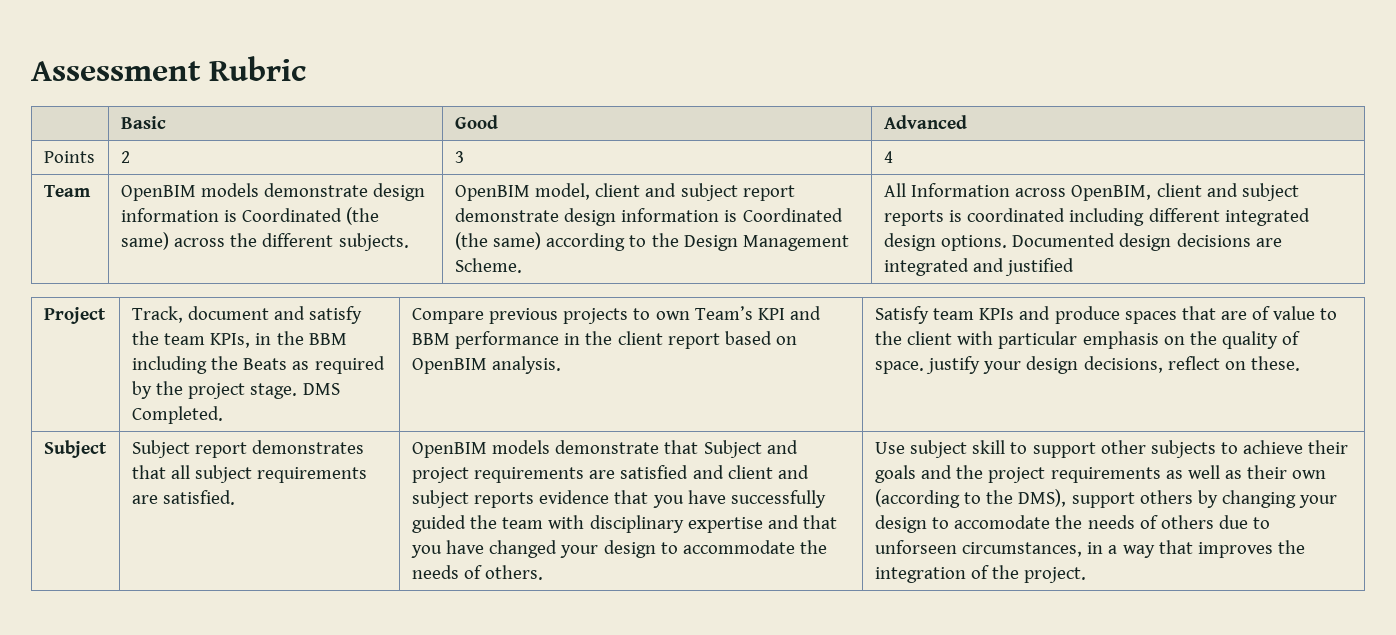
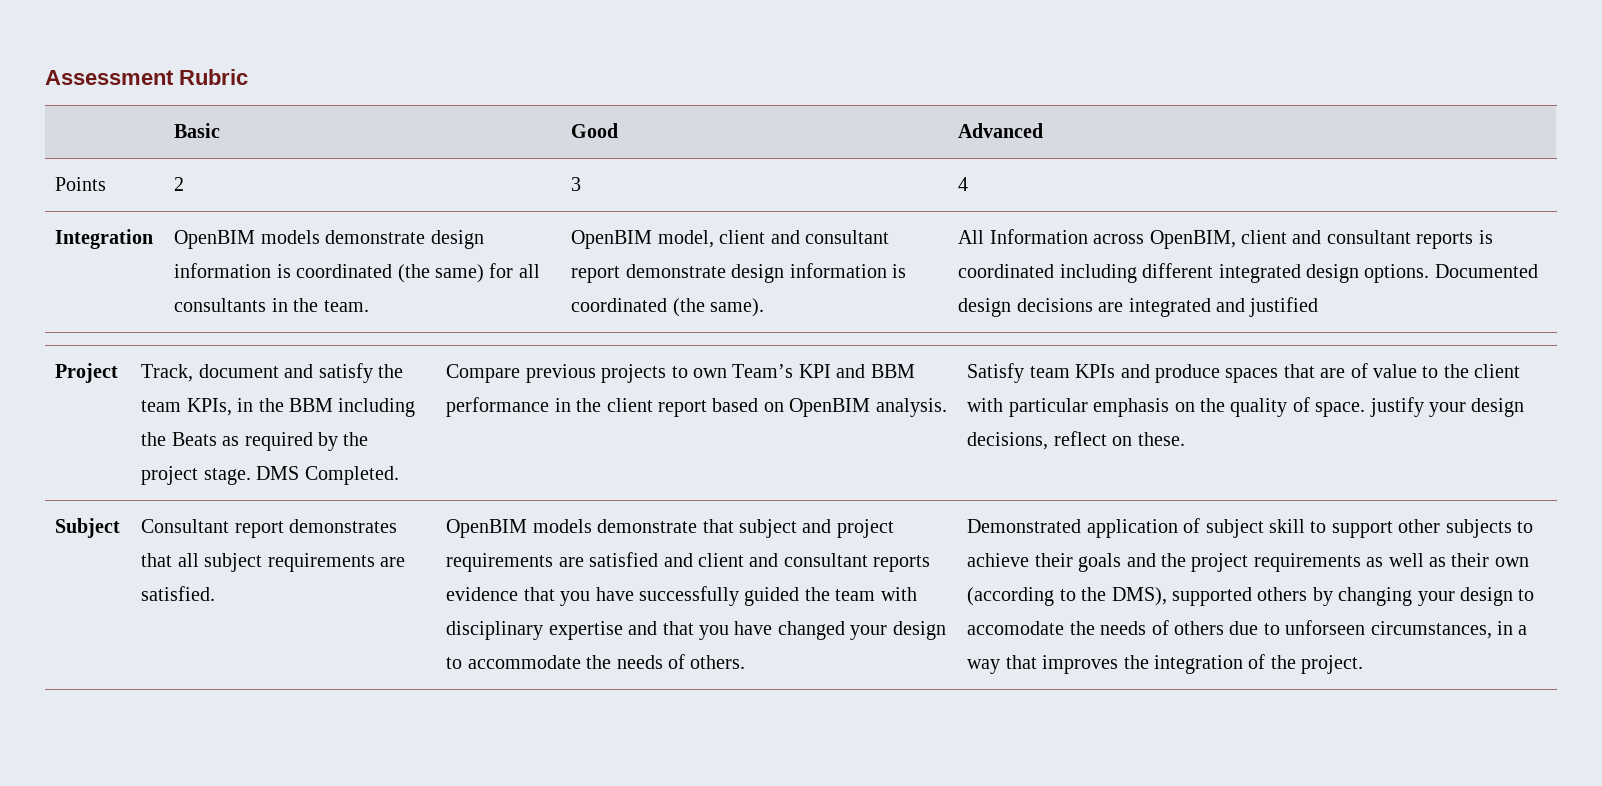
- Team
+ Integration
- OpenBIM models demonstrate design information is Coordinated (the same) across the different subjects.
+ OpenBIM models demonstrate design information is coordinated (the same) for all consultants in the team.
- OpenBIM model, client and subject report demonstrate design information is Coordinated (the same) according to the Design Management Scheme.
+ OpenBIM model, client and consultant report demonstrate design information is coordinated (the same).
- All Information across OpenBIM, client and subject reports is coordinated including different integrated design options.
+ All Information across OpenBIM, client and consultant reports is coordinated including different integrated design options.
- Subject report demonstrates that all subject requirements are satisfied.
+ Consultant report demonstrates that all subject requirements are satisfied.
- OpenBIM models demonstrate that Subject and project requirements are satisfied and client and subject reports evidence that you have successfully guided the team with disciplinary expertise and that you have changed your design to accommodate the needs of others.
+ OpenBIM models demonstrate that subject and project requirements are satisfied and client and consultant reports evidence that you have successfully guided the team with disciplinary expertise and that you have changed your design to accommodate the needs of others.
- Use subject skill to support other subjects to achieve their goals and the project requirements as well as their own (according to the DMS), support others by changing your design to accomodate the needs of others due to unforseen circumstances, in a way that improves the integration of the project.
+ Demonstrated application of subject skill to support other subjects to achieve their goals and the project requirements as well as their own (according to the DMS), supported others by changing your design to accomodate the needs of others due to unforseen circumstances, in a way that improves the integration of the project.

